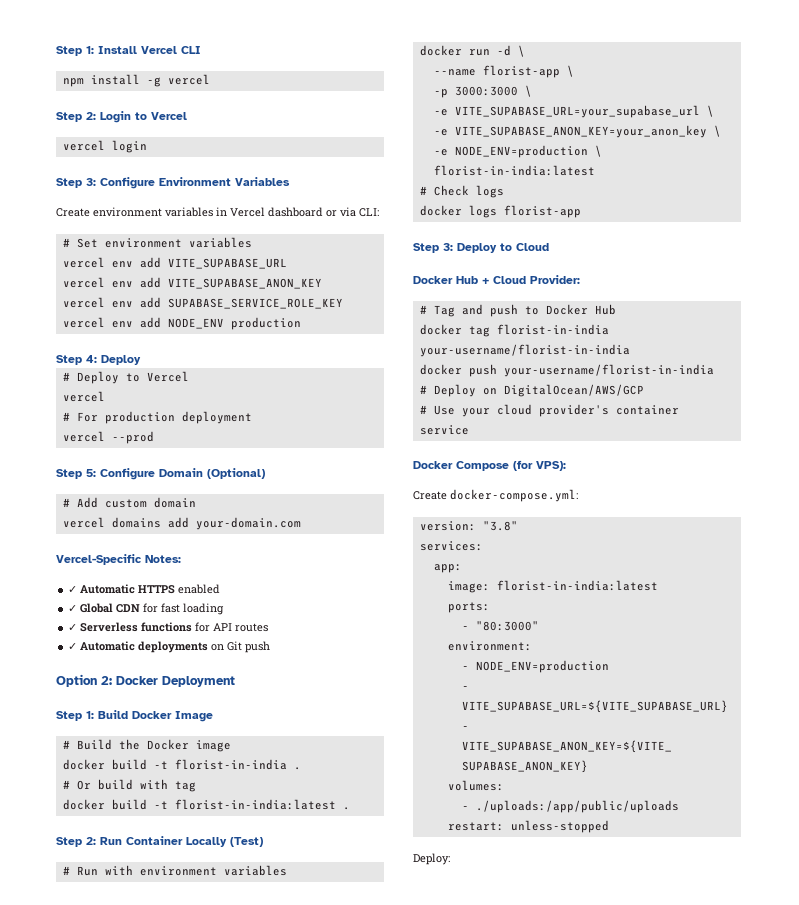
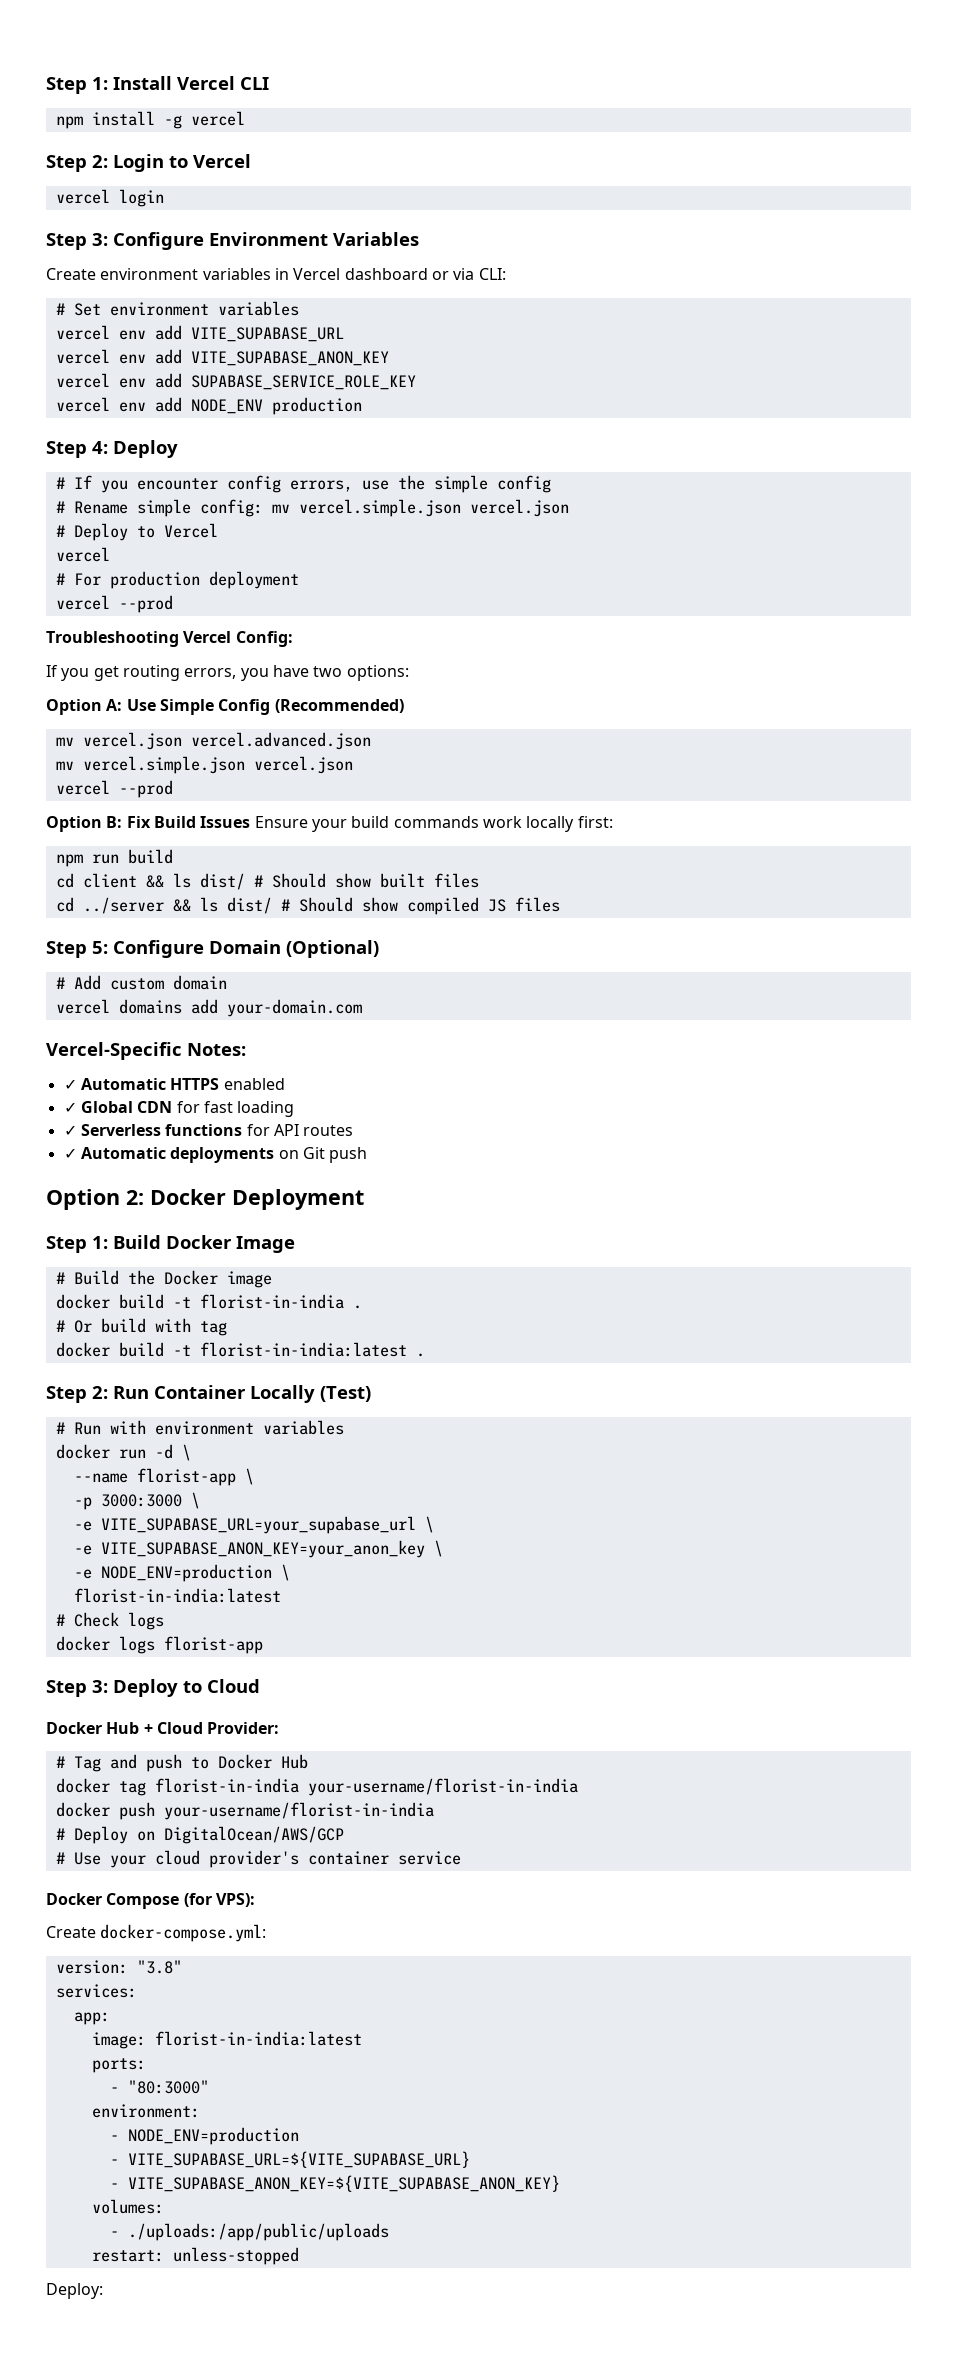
+ # If you encounter config errors, use the simple config
+ # Rename simple config: mv vercel.simple.json vercel.json
+ Troubleshooting Vercel Config:
+ If you get routing errors, you have two options:
+ Option A: Use Simple Config (Recommended)
+ mv vercel.json vercel.advanced.json
+ mv vercel.simple.json vercel.json
+ vercel --prod
+ Option B: Fix Build Issues Ensure your build commands work locally first:
+ npm run build
+ cd client && ls dist/ # Should show built files
+ cd ../server && ls dist/ # Should show compiled JS files

